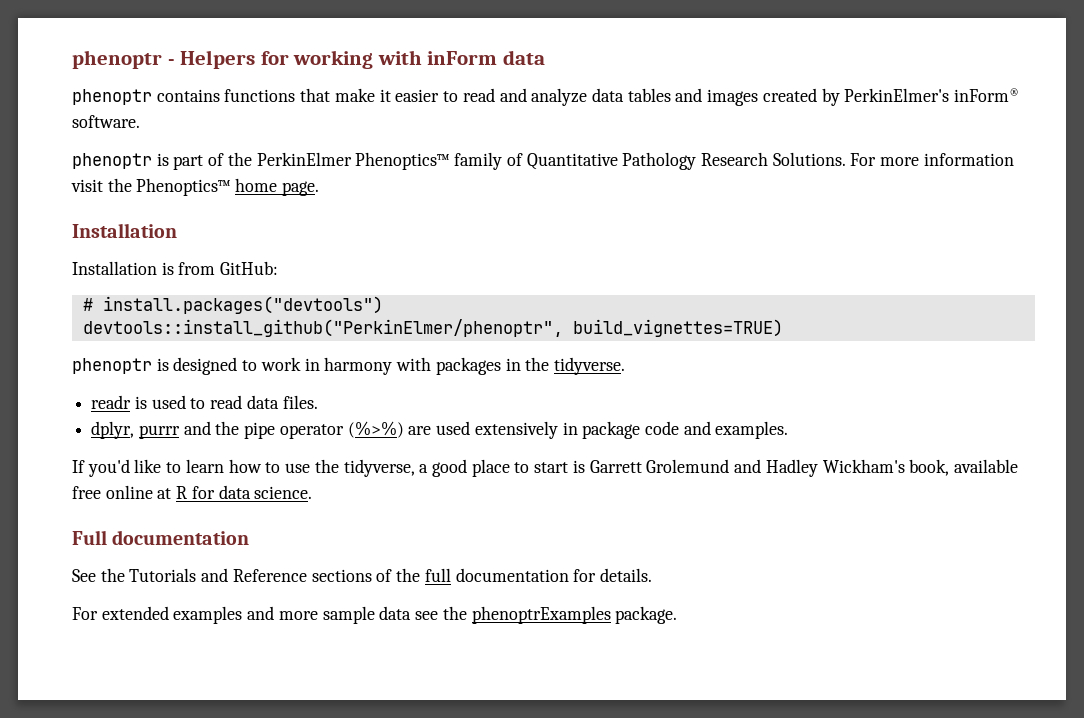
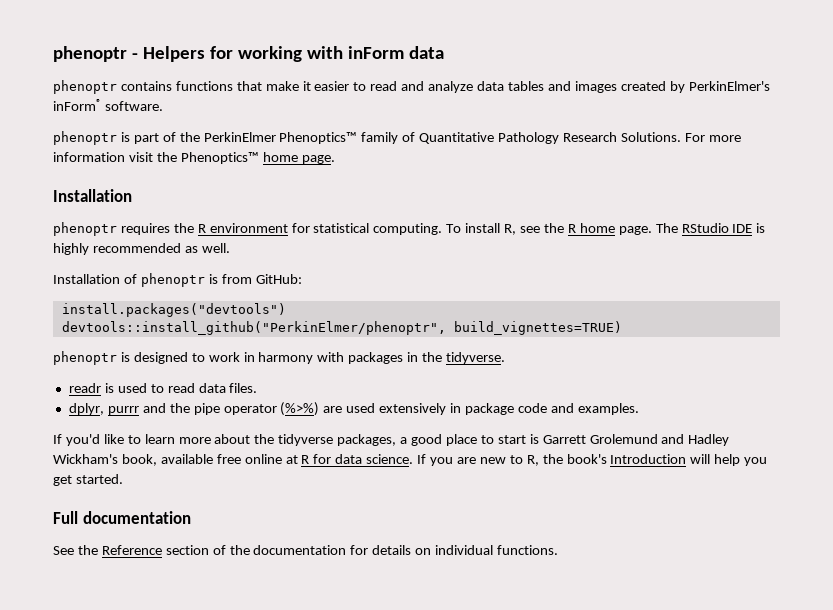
- Installation is from GitHub:
+ phenoptr requires the R environment for statistical computing. To install R, see the R home page. The RStudio IDE is highly recommended as well.
+ Installation of phenoptr is from GitHub:
- # install.packages("devtools")
+ install.packages("devtools")
- If you'd like to learn how to use the tidyverse, a good place to start is Garrett Grolemund and Hadley Wickham's book, available free online at R for data science.
+ If you'd like to learn more about the tidyverse packages, a good place to start is Garrett Grolemund and Hadley Wickham's book, available free online at R for data science. If you are new to R, the book's Introduction will help you get started.
- See the Tutorials and Reference sections of the full documentation for details.
- For extended examples and more sample data see the phenoptrExamples package.
+ See the Reference section of the documentation for details on individual functions.

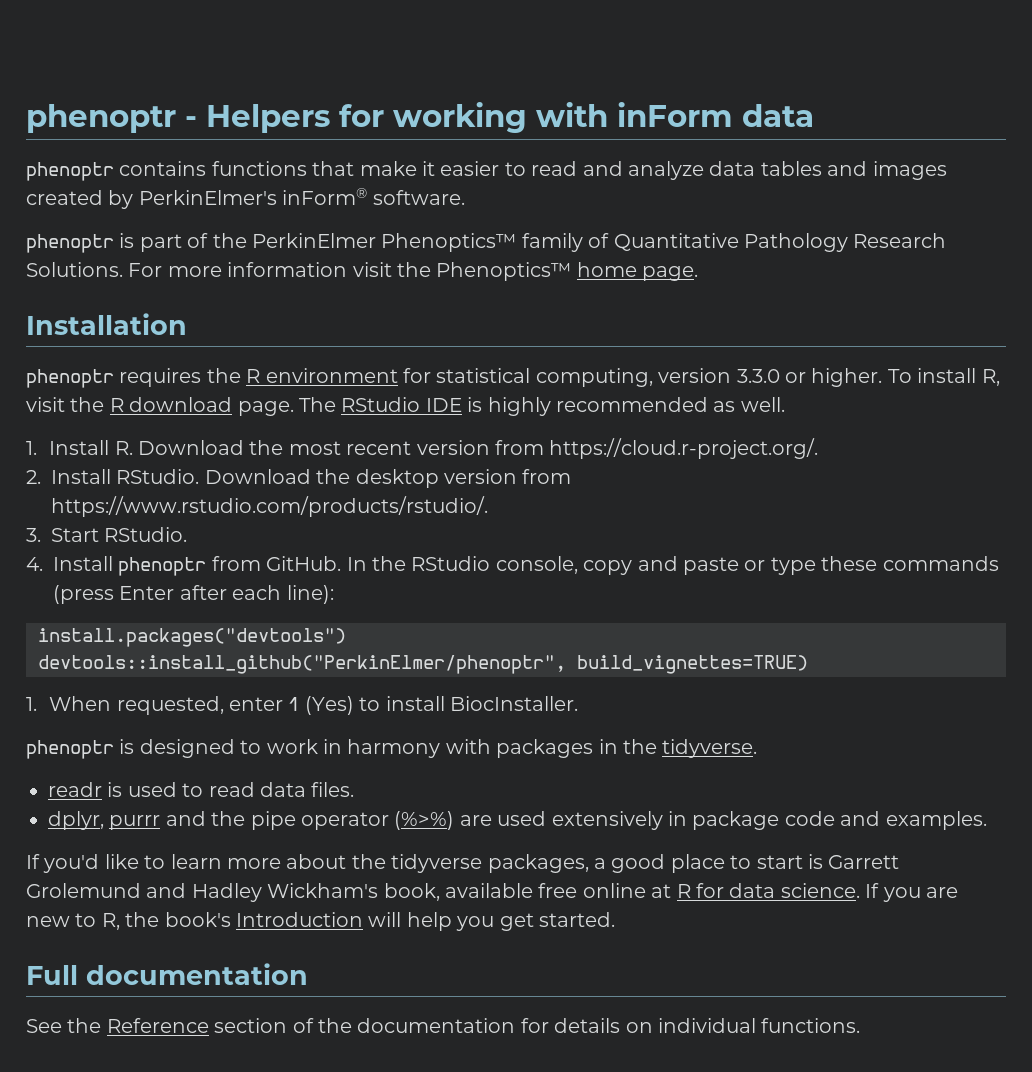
- phenoptr requires the R environment for statistical computing.
+ phenoptr requires the R environment for statistical computing, version 3.3.0 or higher.
- To install R, see the R home page.
+ To install R, visit the R download page.
- Installation of phenoptr is from GitHub:
+ 1. Install R. Download the most recent version from https://cloud.r-project.org/.
+ 2. Install RStudio. Download the desktop version from https://www.rstudio.com/products/rstudio/.
+ 3. Start RStudio.
+ 4. Install phenoptr from GitHub. In the RStudio console, copy and paste or type these commands (press Enter after each line):
  install.packages("devtools")
  devtools::install_github("PerkinElmer/phenoptr", build_vignettes=TRUE)
+ 1. When requested, enter 1 (Yes) to install BiocInstaller.

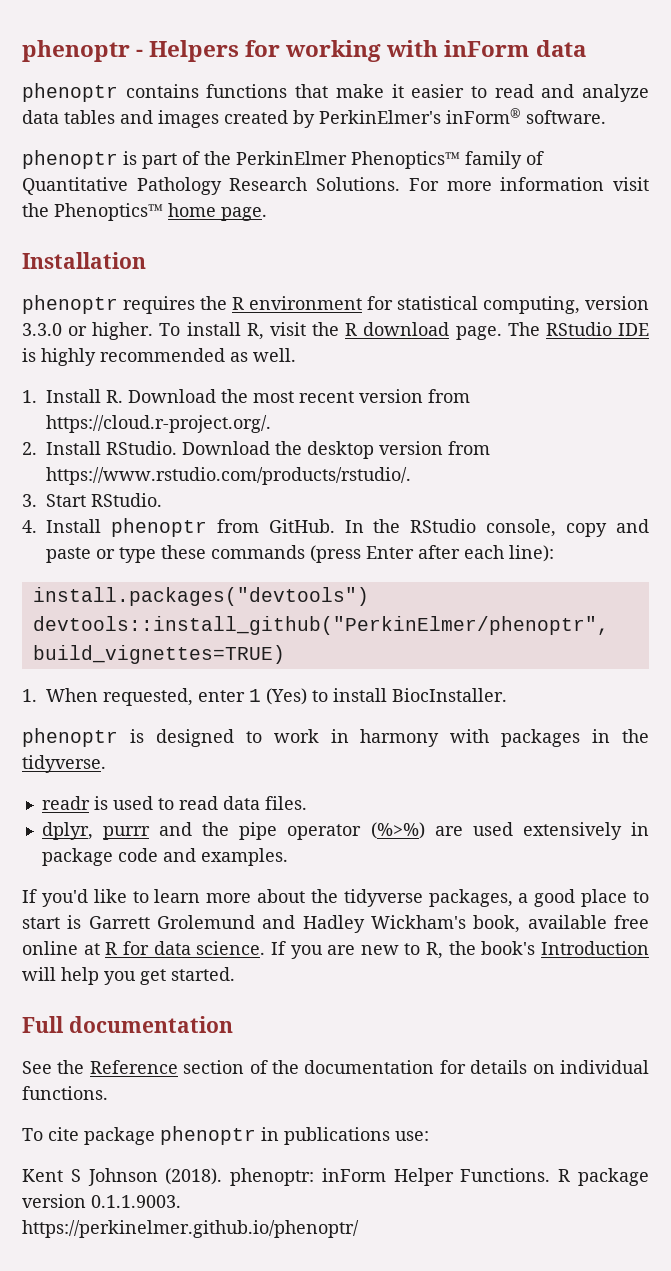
+ To cite package phenoptr in publications use:
+ Kent S Johnson (2018). phenoptr: inForm Helper Functions. R package version 0.1.1.9003.
+ https://perkinelmer.github.io/phenoptr/

